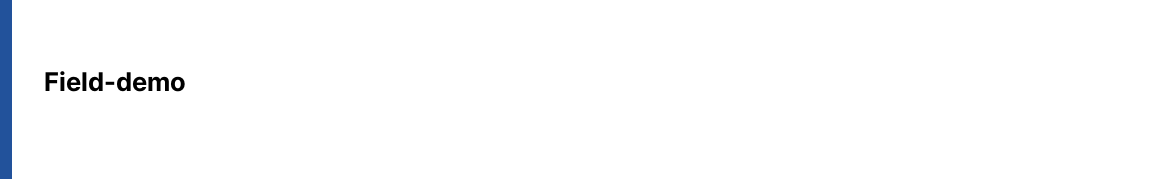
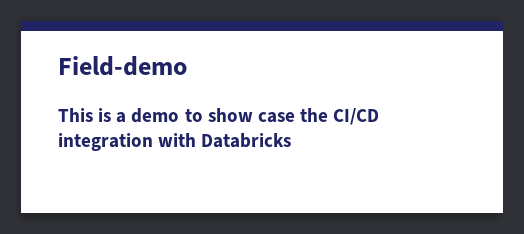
+ This is a demo to show case the CI/CD integration with Databricks

